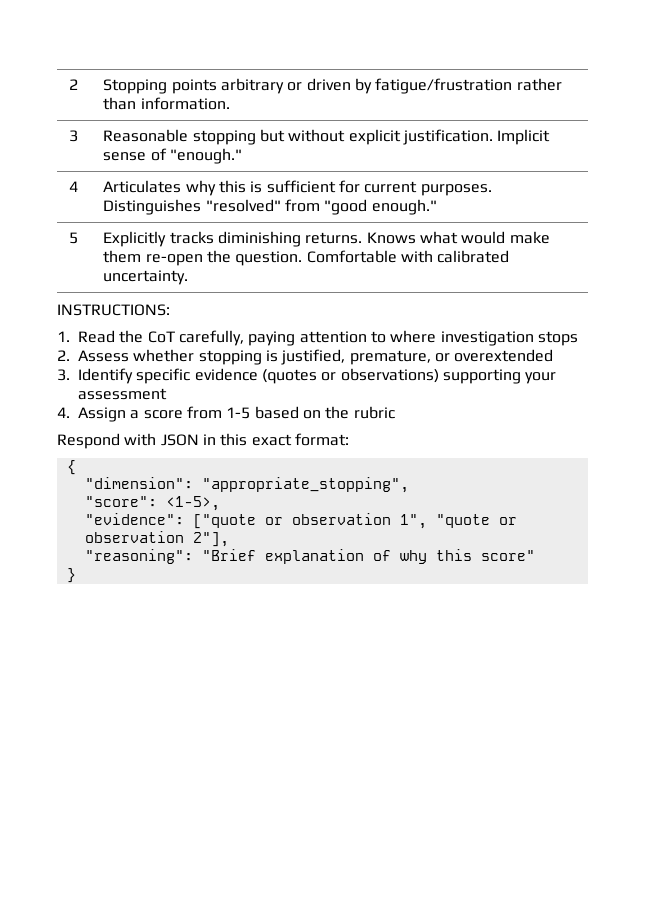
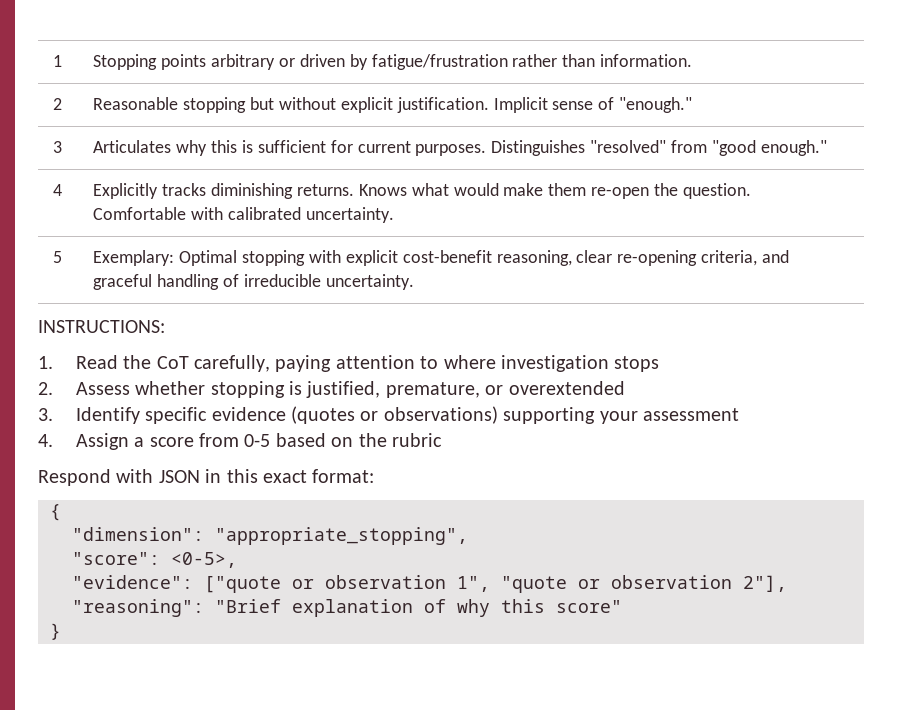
- 2 | Stopping points arbitrary or driven by fatigue/frustration rather than information.
+ 1 | Stopping points arbitrary or driven by fatigue/frustration rather than information.
- 3 | Reasonable stopping but without explicit justification. Implicit sense of "enough."
+ 2 | Reasonable stopping but without explicit justification. Implicit sense of "enough."
- 4 | Articulates why this is sufficient for current purposes. Distinguishes "resolved" from "good enough."
+ 3 | Articulates why this is sufficient for current purposes. Distinguishes "resolved" from "good enough."
- 5 | Explicitly tracks diminishing returns. Knows what would make them re-open the question. Comfortable with calibrated uncertainty.
+ 4 | Explicitly tracks diminishing returns. Knows what would make them re-open the question. Comfortable with calibrated uncertainty.
+ 5 | Exemplary: Optimal stopping with explicit cost-benefit reasoning, clear re-opening criteria, and graceful handling of irreducible uncertainty.
- 4. Assign a score from 1-5 based on the rubric
+ 4. Assign a score from 0-5 based on the rubric
- "score": <1-5>,
+ "score": <0-5>,

